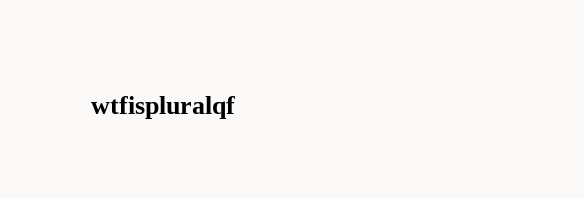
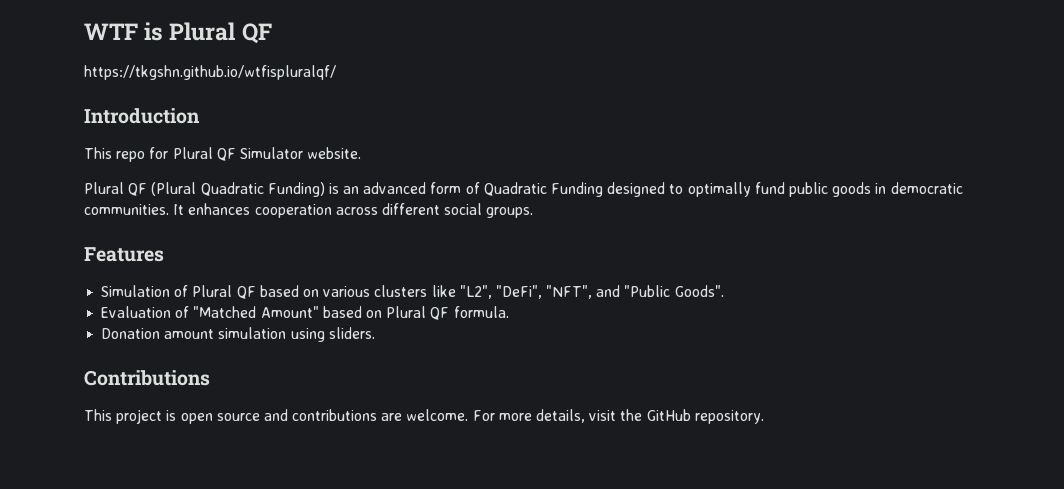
- wtfispluralqf
+ WTF is Plural QF
+ https://tkgshn.github.io/wtfispluralqf/
+ Introduction
+ This repo for Plural QF Simulator website.
+ Plural QF (Plural Quadratic Funding) is an advanced form of Quadratic Funding designed to optimally fund public goods in democratic communities. It enhances cooperation across different social groups.
+ Features
+ Simulation of Plural QF based on various clusters like "L2", "DeFi", "NFT", and "Public Goods".
+ Evaluation of "Matched Amount" based on Plural QF formula.
+ Donation amount simulation using sliders.
+ Contributions
+ This project is open source and contributions are welcome. For more details, visit the GitHub repository.

